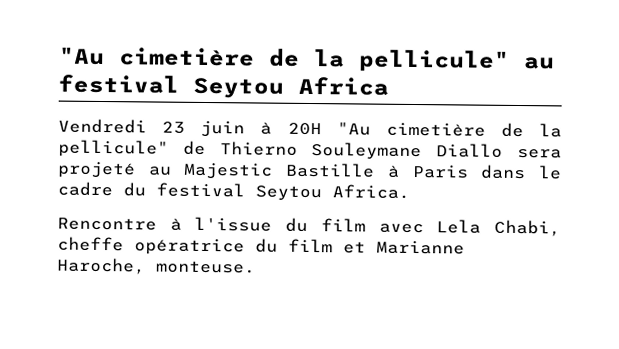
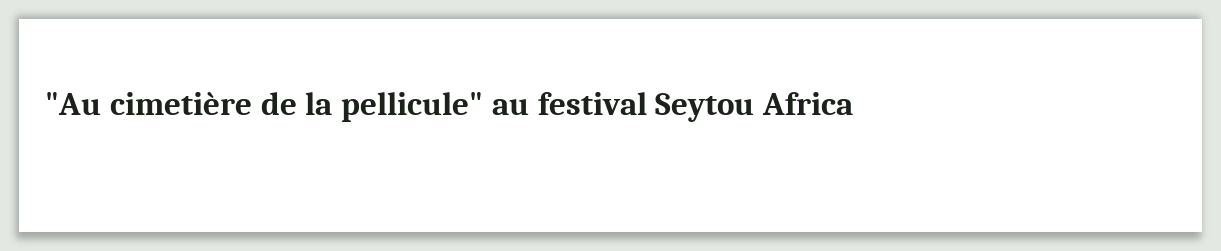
- Vendredi 23 juin à 20H "Au cimetière de la pellicule" de Thierno Souleymane Diallo sera projeté au Majestic Bastille à Paris dans le cadre du festival Seytou Africa.
- Rencontre à l'issue du film avec Lela Chabi, cheffe opératrice du film et Marianne Haroche, monteuse.

